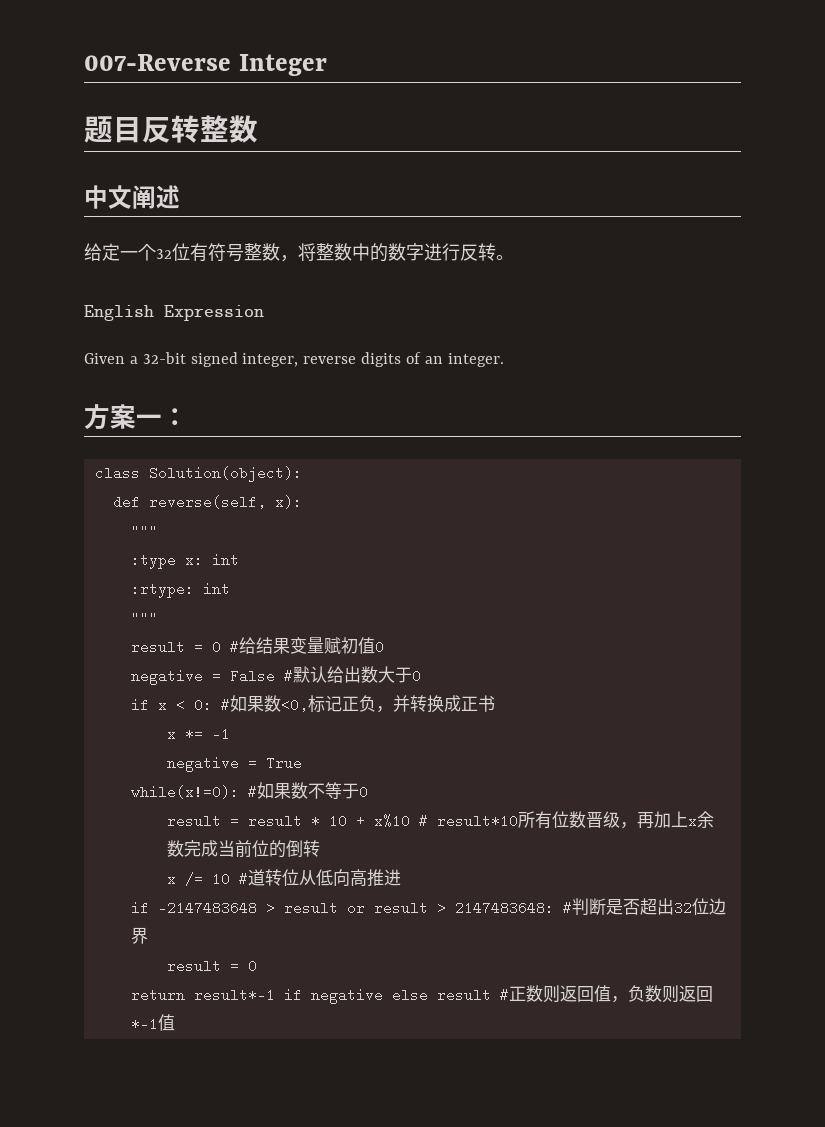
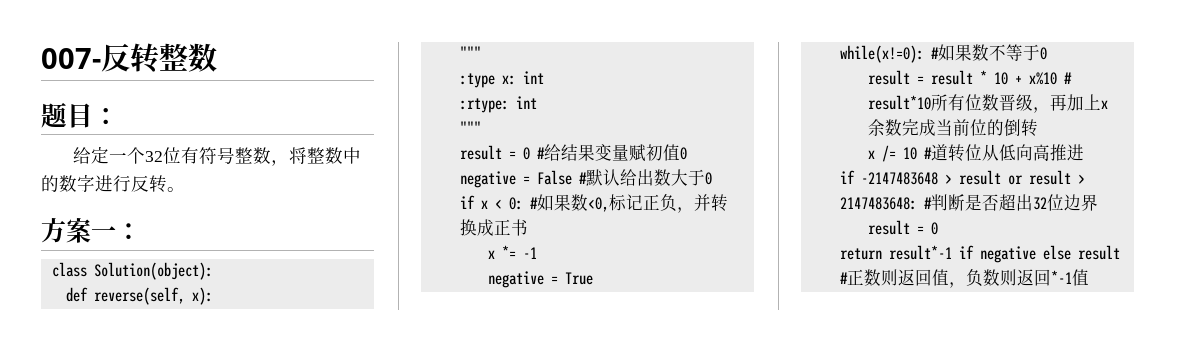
- 007-Reverse Integer
- 题目反转整数
+ 007-反转整数
- 中文阐述
+ 题目：
- English Expression
- Given a 32-bit signed integer, reverse digits of an integer.

